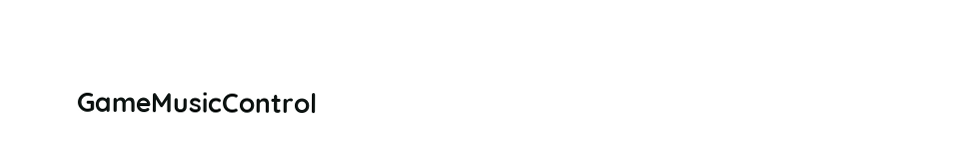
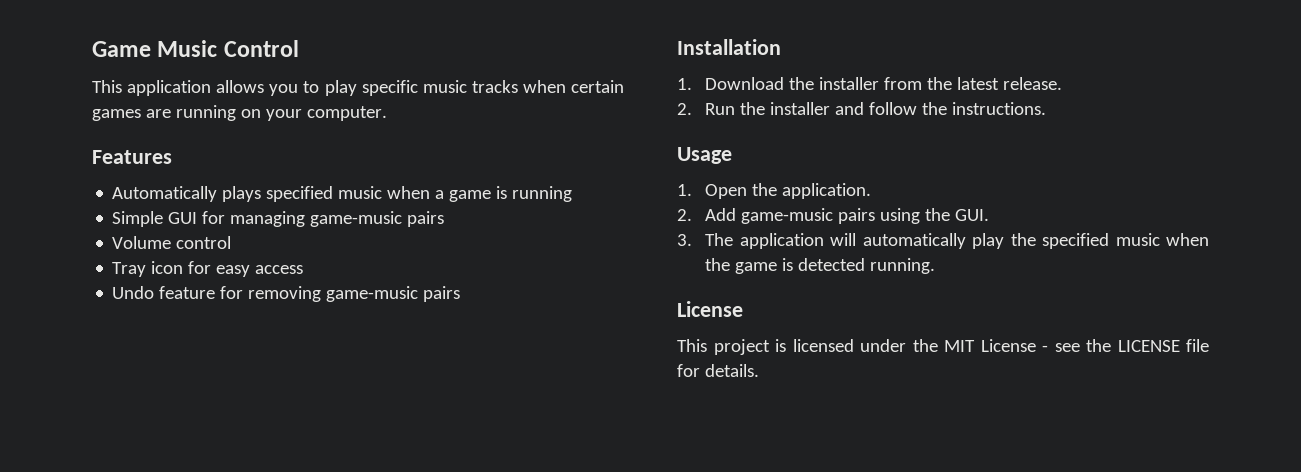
- GameMusicControl
+ Game Music Control
+ This application allows you to play specific music tracks when certain games are running on your computer.
+ Features
+ Automatically plays specified music when a game is running
+ Simple GUI for managing game-music pairs
+ Volume control
+ Tray icon for easy access
+ Undo feature for removing game-music pairs
+ Installation
+ 1. Download the installer from the latest release.
+ 2. Run the installer and follow the instructions.
+ Usage
+ 1. Open the application.
+ 2. Add game-music pairs using the GUI.
+ 3. The application will automatically play the specified music when the game is detected running.
+ License
+ This project is licensed under the MIT License - see the LICENSE file for details.

